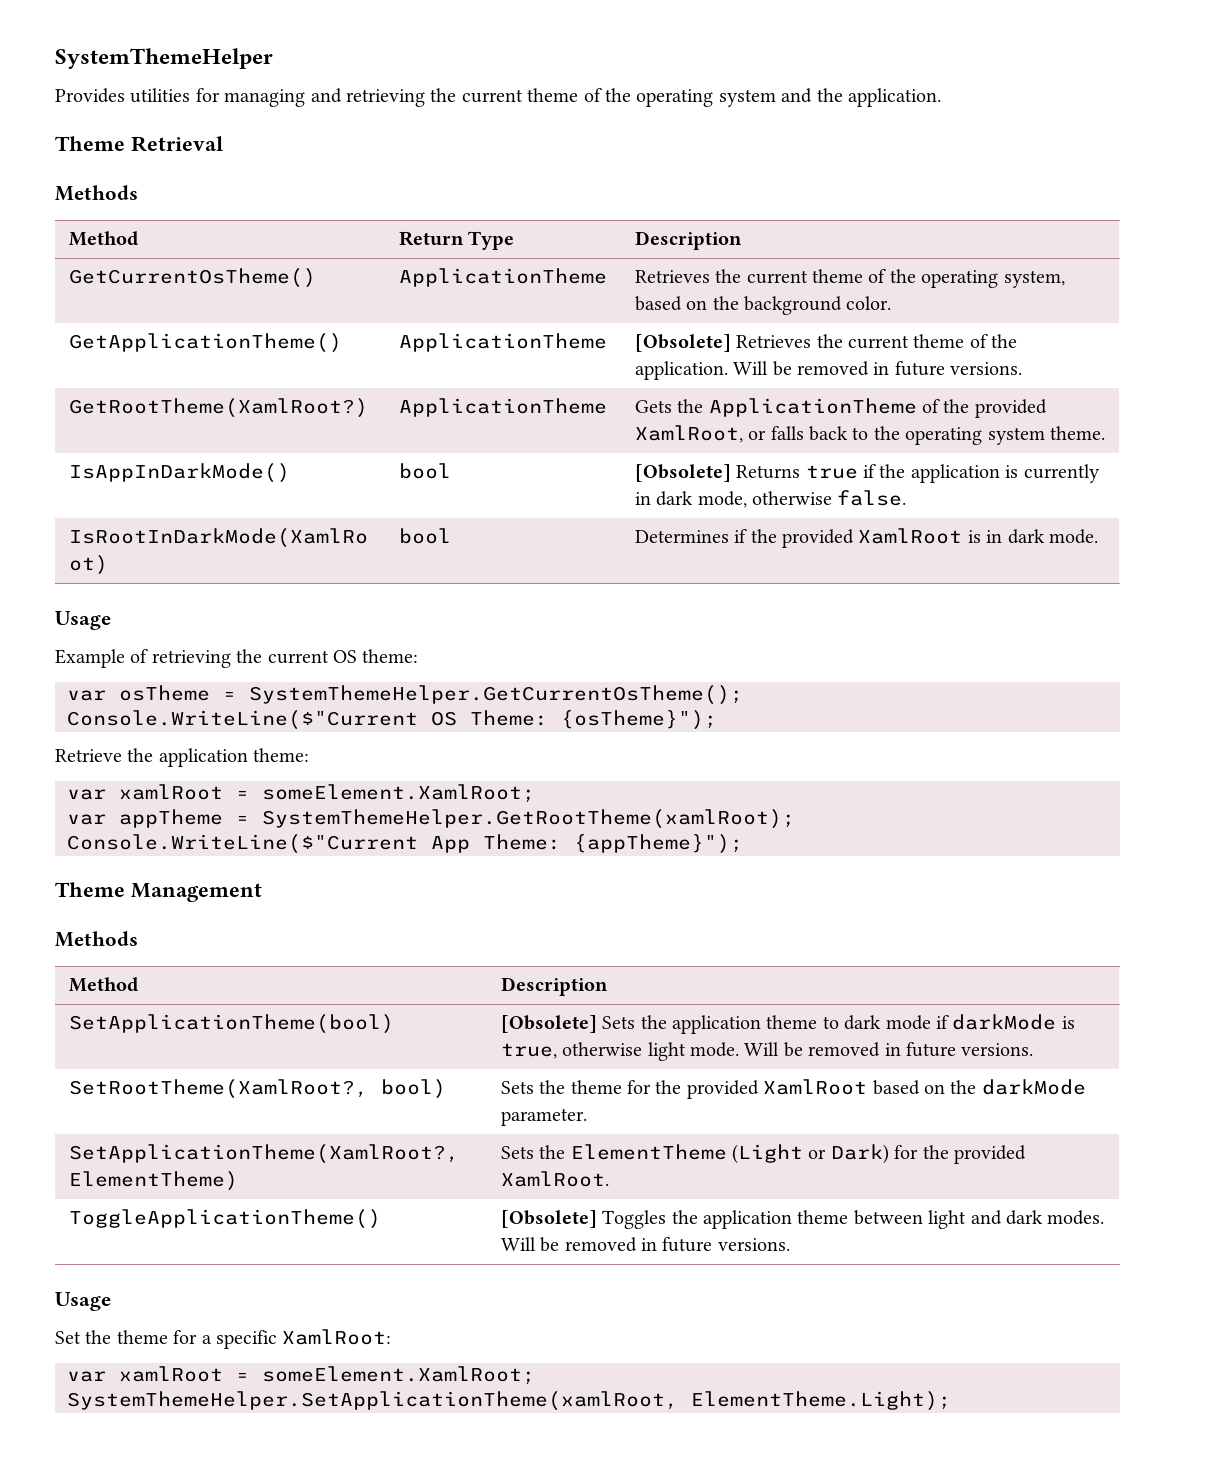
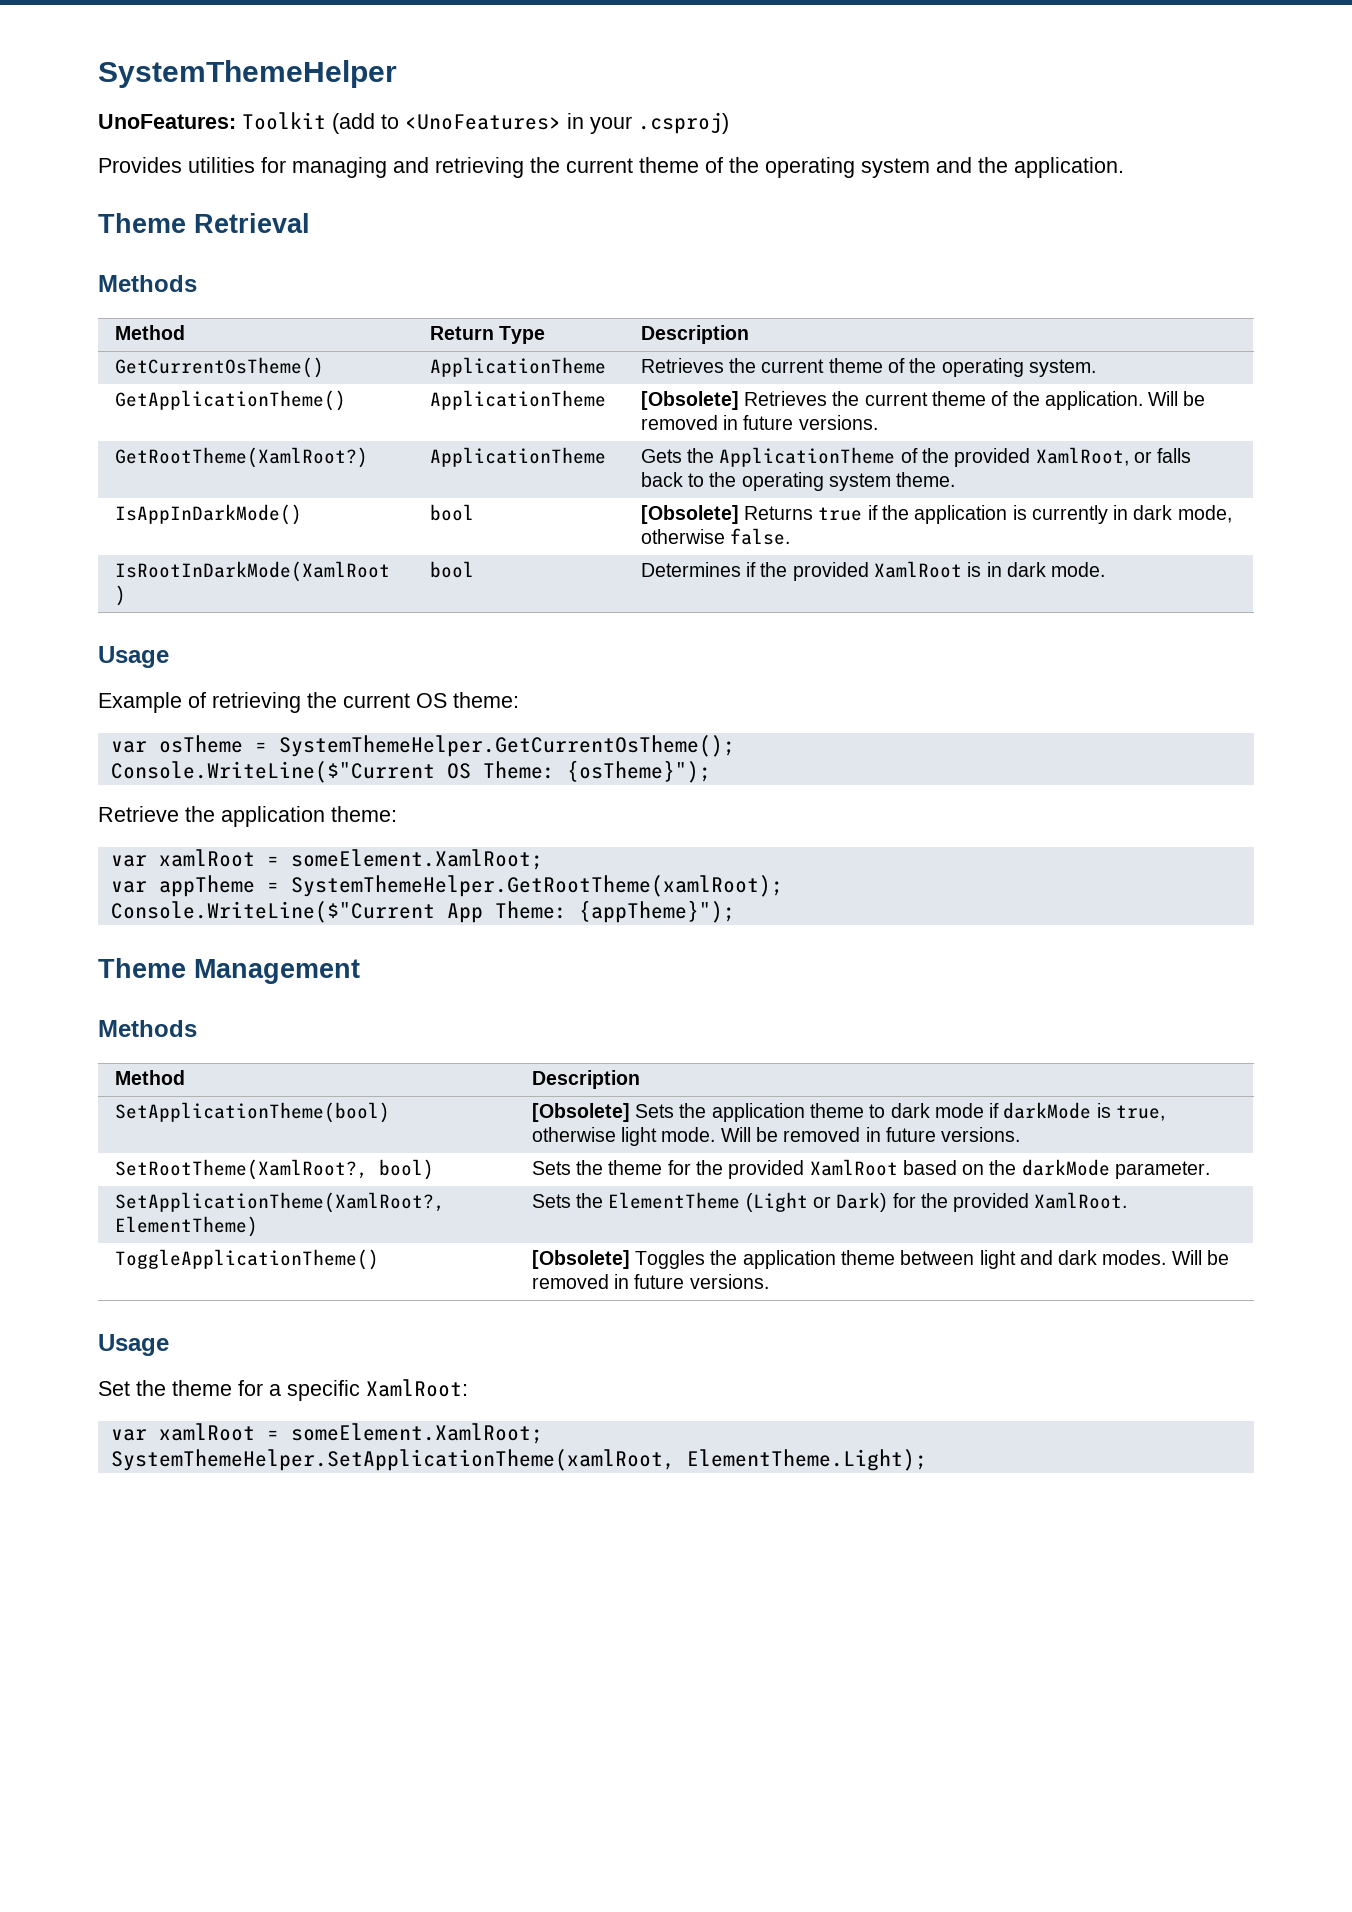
+ UnoFeatures: Toolkit (add to <UnoFeatures> in your .csproj)
- GetCurrentOsTheme() | ApplicationTheme | Retrieves the current theme of the operating system, based on the background color.
+ GetCurrentOsTheme() | ApplicationTheme | Retrieves the current theme of the operating system.

